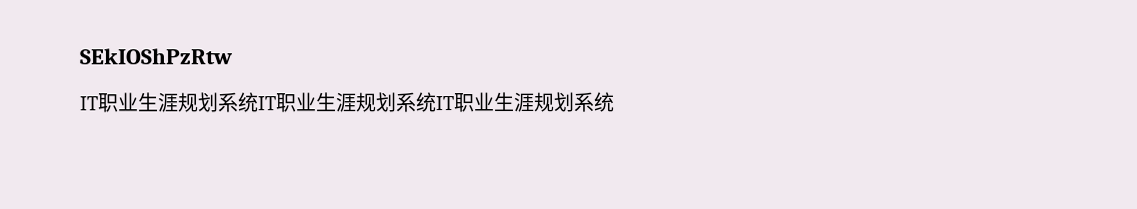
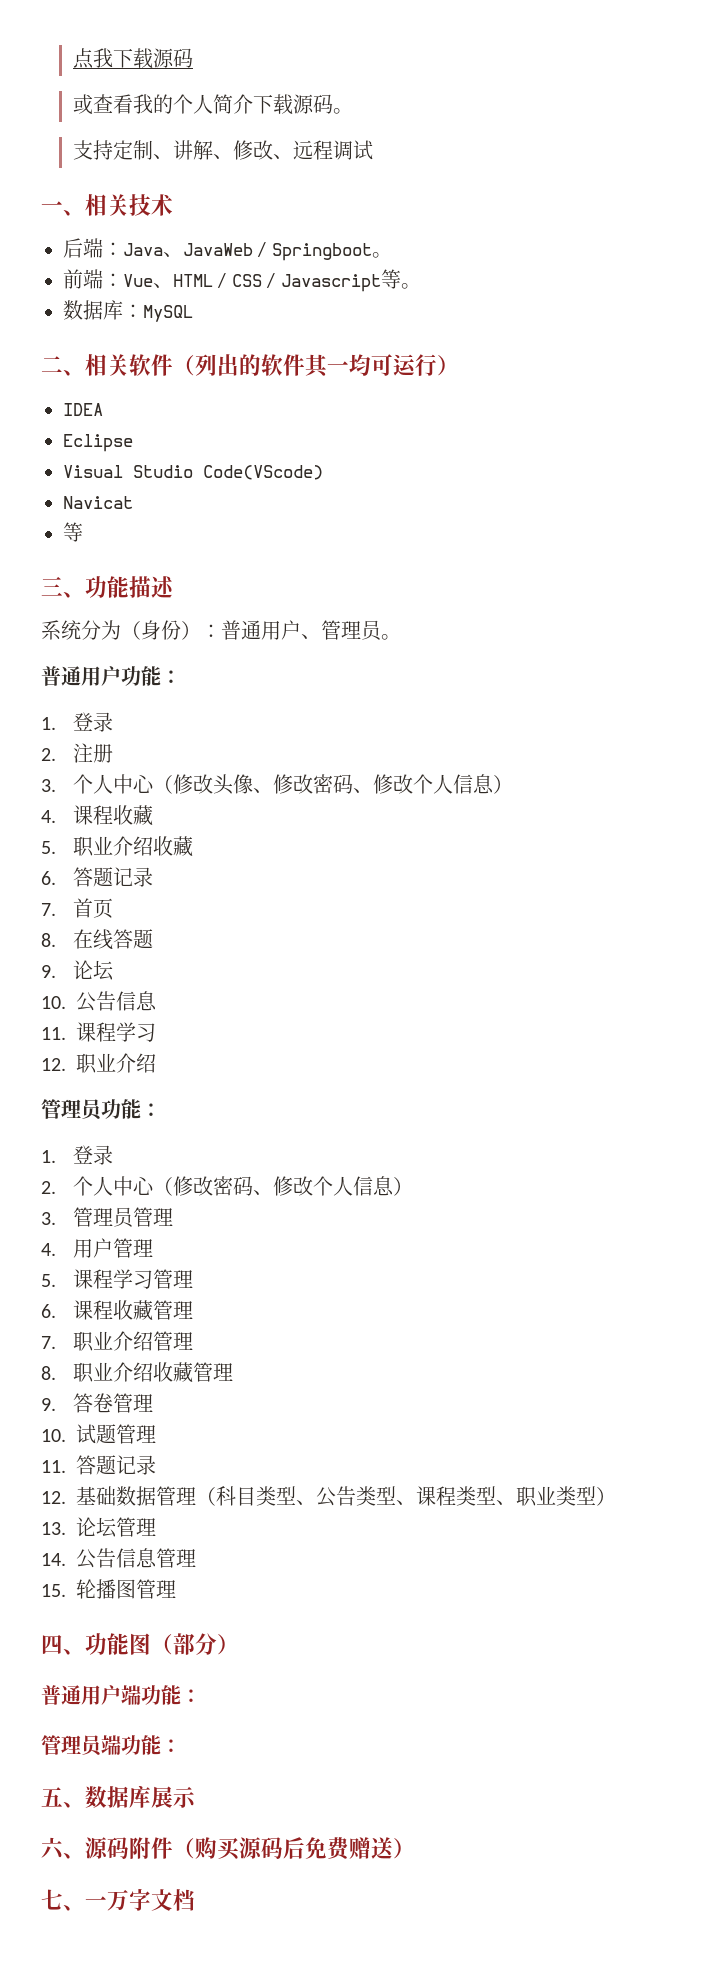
- SEkIOShPzRtw
- IT职业生涯规划系统IT职业生涯规划系统IT职业生涯规划系统
+ 点我下载源码
+ 或查看我的个人简介下载源码。
+ 支持定制、讲解、修改、远程调试
+ 一、相关技术
+ 后端：Java、JavaWeb / Springboot。
+ 前端：Vue、HTML / CSS / Javascript等。
+ 数据库：MySQL
+ 二、相关软件（列出的软件其一均可运行）
+ IDEA
+ Eclipse
+ Visual Studio Code(VScode)
+ Navicat
+ 等
+ 三、功能描述
+ 系统分为（身份）：普通用户、管理员。
+ 普通用户功能：
+ 1.登录
+ 2.注册
+ 3.个人中心（修改头像、修改密码、修改个人信息）
+ 4.课程收藏
+ 5.职业介绍收藏
+ 6.答题记录
+ 7.首页
+ 8.在线答题
+ 9.论坛
+ 10.公告信息
+ 11.课程学习
+ 12.职业介绍
+ 管理员功能：
+ 1.登录
+ 2.个人中心（修改密码、修改个人信息）
+ 3.管理员管理
+ 4.用户管理
+ 5.课程学习管理
+ 6.课程收藏管理
+ 7.职业介绍管理
+ 8.职业介绍收藏管理
+ 9.答卷管理
+ 10.试题管理
+ 11.答题记录
+ 12.基础数据管理（科目类型、公告类型、课程类型、职业类型）
+ 13.论坛管理
+ 14.公告信息管理
+ 15.轮播图管理
+ 四、功能图（部分）
+ 普通用户端功能：
+ 管理员端功能：
+ 五、数据库展示
+ 六、源码附件（购买源码后免费赠送）
+ 七、一万字文档

